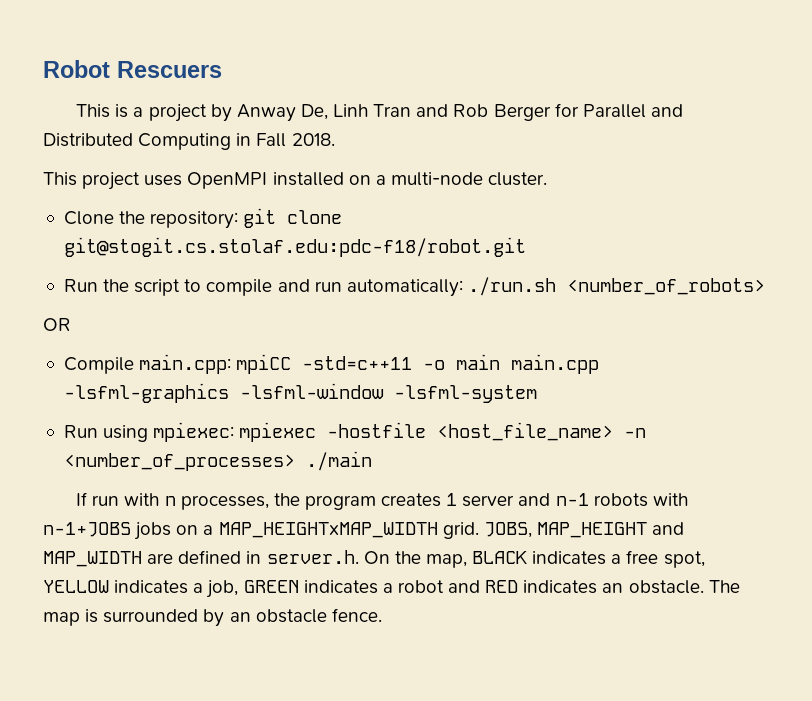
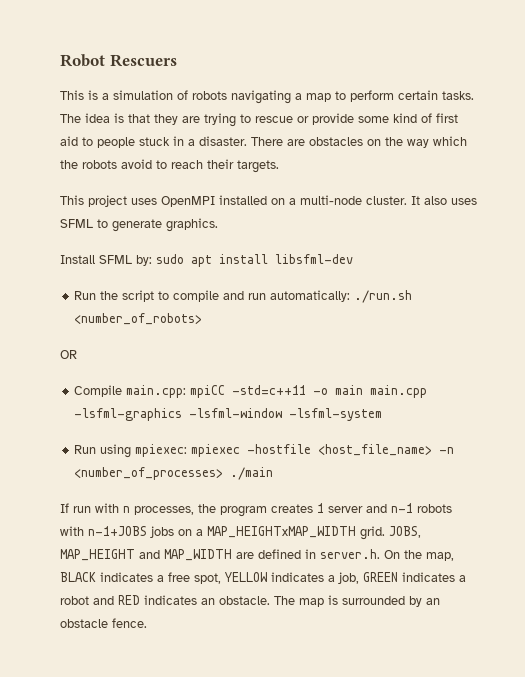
- This is a project by Anway De, Linh Tran and Rob Berger for Parallel and Distributed Computing in Fall 2018.
+ This is a simulation of robots navigating a map to perform certain tasks. The idea is that they are trying to rescue or provide some kind of first aid to people stuck in a disaster. There are obstacles on the way which the robots avoid to reach their targets.
- This project uses OpenMPI installed on a multi-node cluster.
- Clone the repository: git clone git@stogit.cs.stolaf.edu:pdc-f18/robot.git
+ This project uses OpenMPI installed on a multi-node cluster. It also uses SFML to generate graphics.
+ Install SFML by: sudo apt install libsfml-dev

